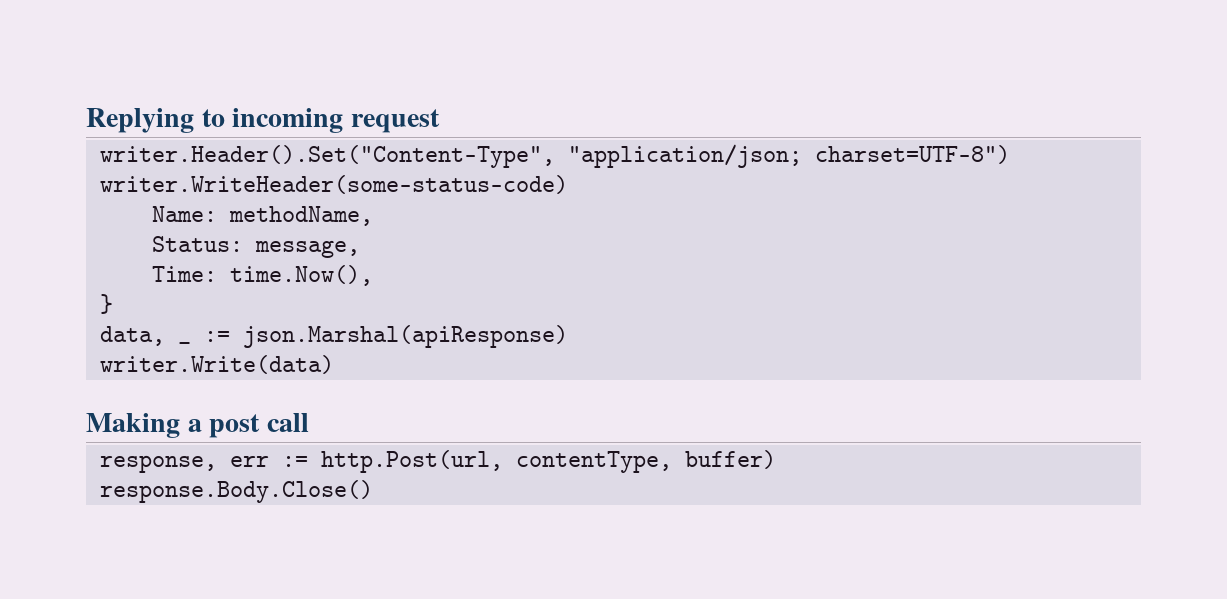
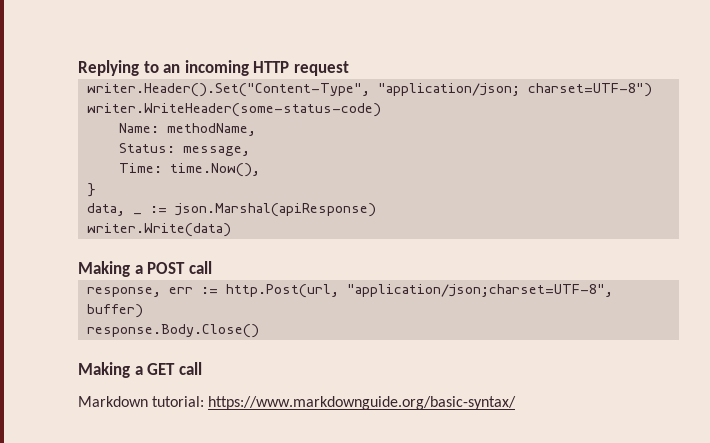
- Replying to incoming request
+ Replying to an incoming HTTP request
- Making a post call
+ Making a POST call
- response, err := http.Post(url, contentType, buffer)
+ response, err := http.Post(url, "application/json;charset=UTF-8", buffer)
+ Making a GET call
+ Markdown tutorial: https://www.markdownguide.org/basic-syntax/

